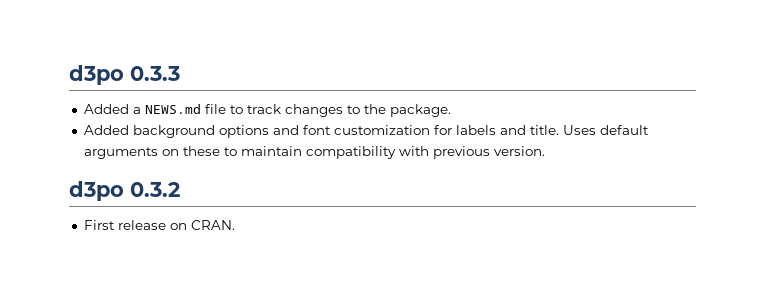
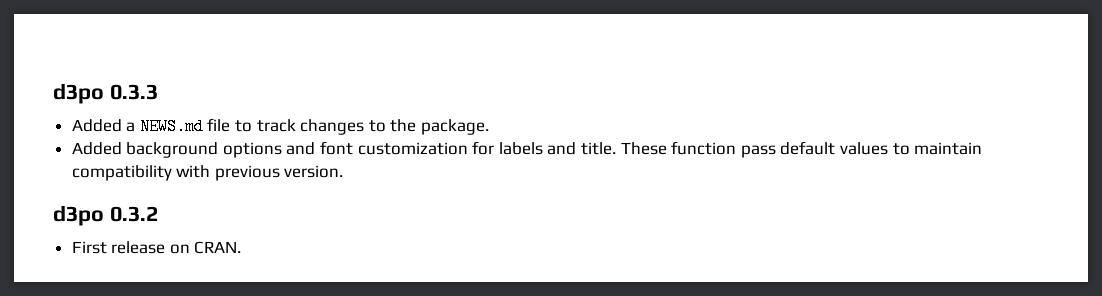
- Uses default arguments on these to maintain compatibility with previous version.
+ These function pass default values to maintain compatibility with previous version.

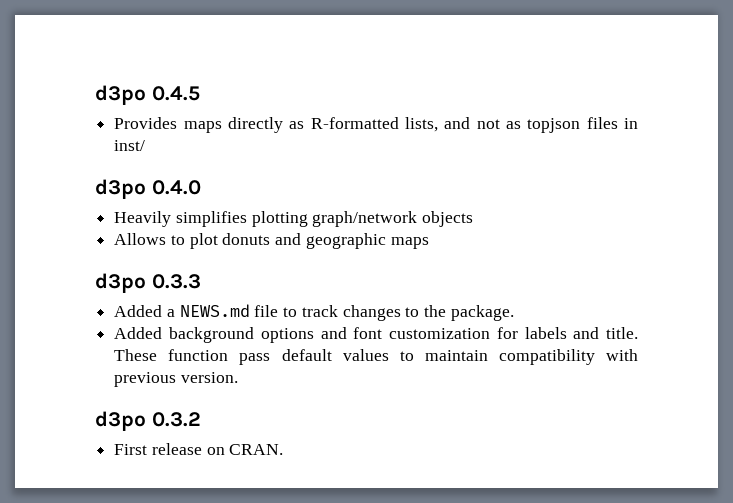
+ d3po 0.4.5
+ Provides maps directly as R-formatted lists, and not as topjson files in inst/
+ d3po 0.4.0
+ Heavily simplifies plotting graph/network objects
+ Allows to plot donuts and geographic maps

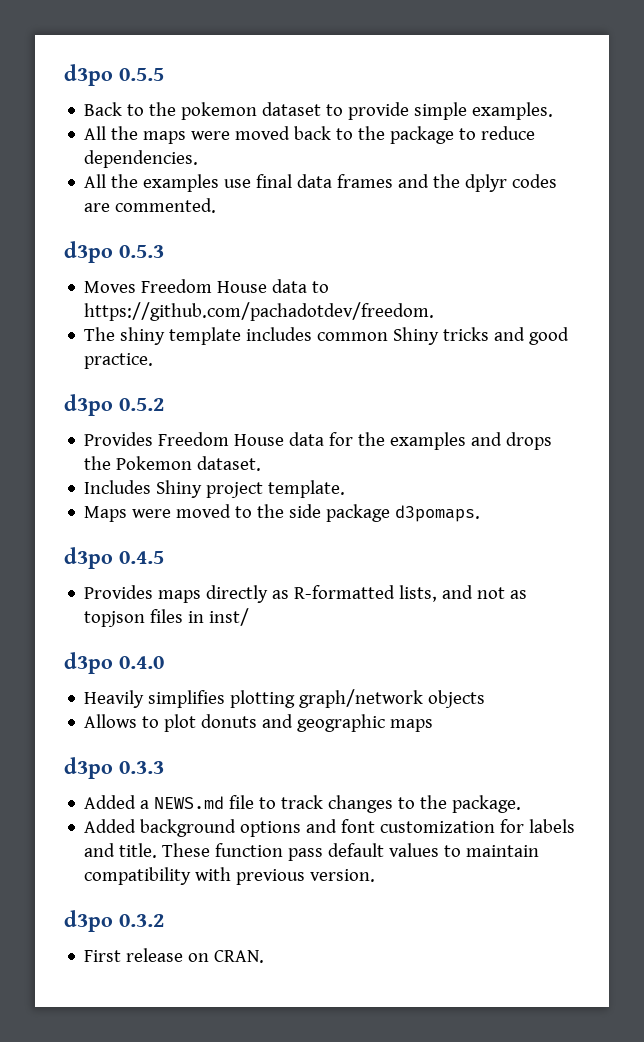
+ d3po 0.5.5
+ Back to the pokemon dataset to provide simple examples.
+ All the maps were moved back to the package to reduce dependencies.
+ All the examples use final data frames and the dplyr codes are commented.
+ d3po 0.5.3
+ Moves Freedom House data to https://github.com/pachadotdev/freedom.
+ The shiny template includes common Shiny tricks and good practice.
+ d3po 0.5.2
+ Provides Freedom House data for the examples and drops the Pokemon dataset.
+ Includes Shiny project template.
+ Maps were moved to the side package d3pomaps.

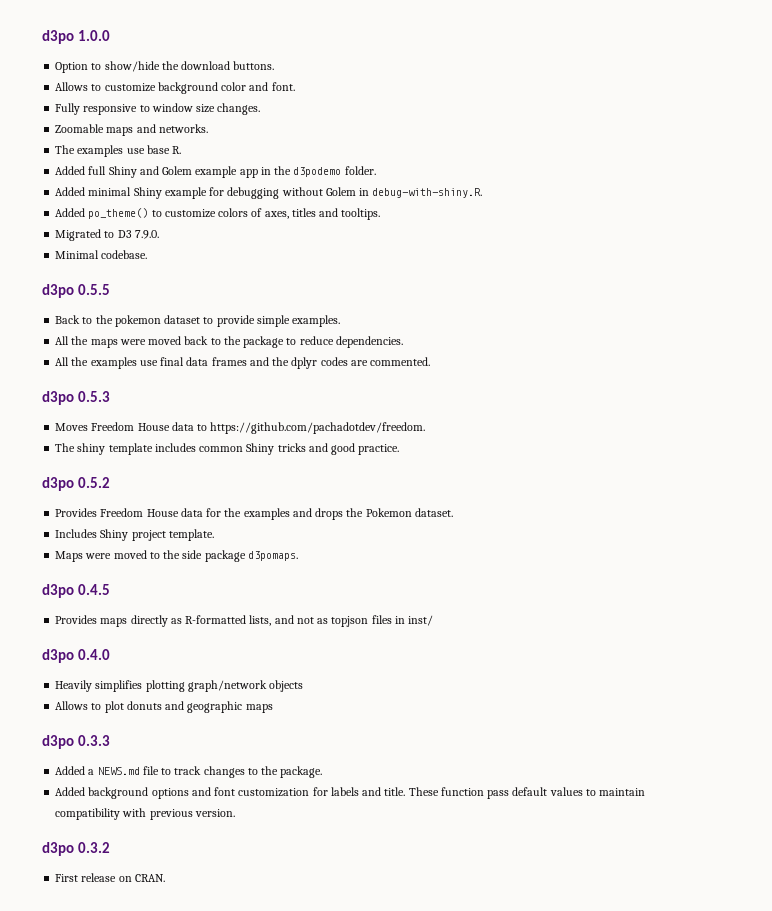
+ d3po 1.0.0
+ Option to show/hide the download buttons.
+ Allows to customize background color and font.
+ Fully responsive to window size changes.
+ Zoomable maps and networks.
+ The examples use base R.
+ Added full Shiny and Golem example app in the d3podemo folder.
+ Added minimal Shiny example for debugging without Golem in debug-with-shiny.R.
+ Added po_theme() to customize colors of axes, titles and tooltips.
+ Migrated to D3 7.9.0.
+ Minimal codebase.

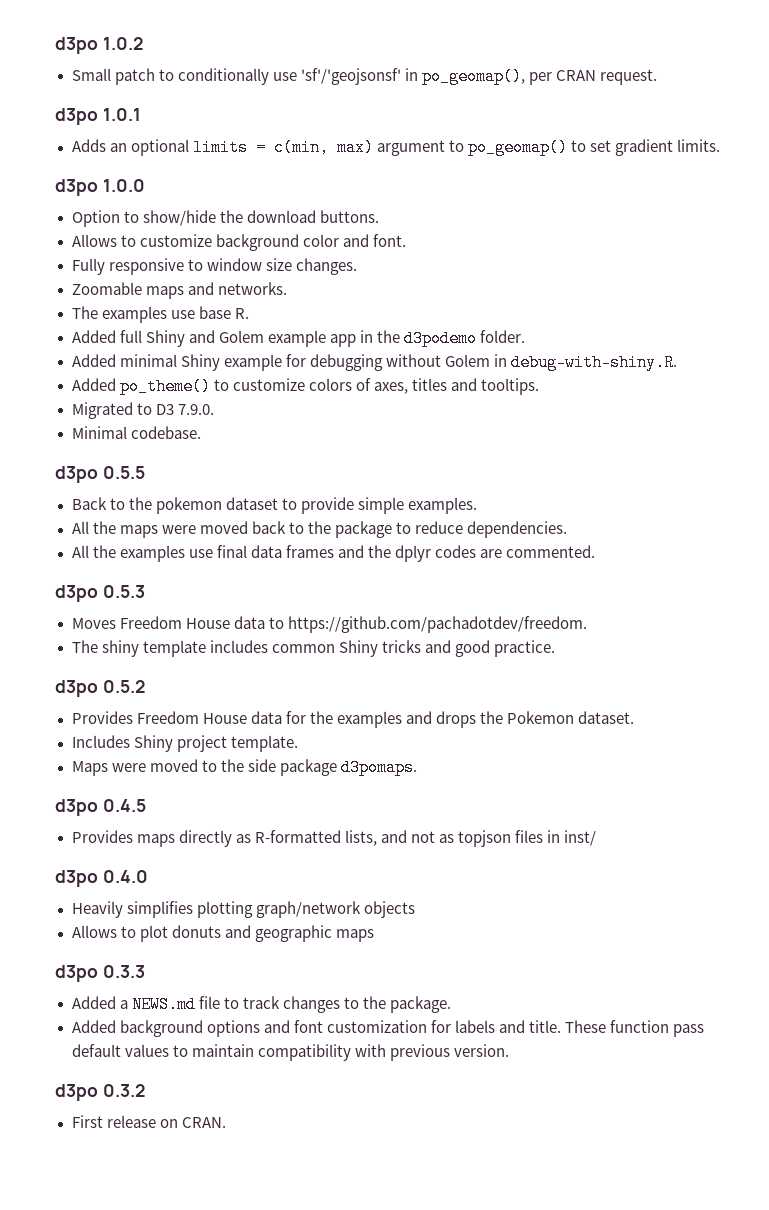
+ d3po 1.0.2
+ Small patch to conditionally use 'sf'/'geojsonsf' in po_geomap(), per CRAN request.
+ d3po 1.0.1
+ Adds an optional limits = c(min, max) argument to po_geomap() to set gradient limits.

